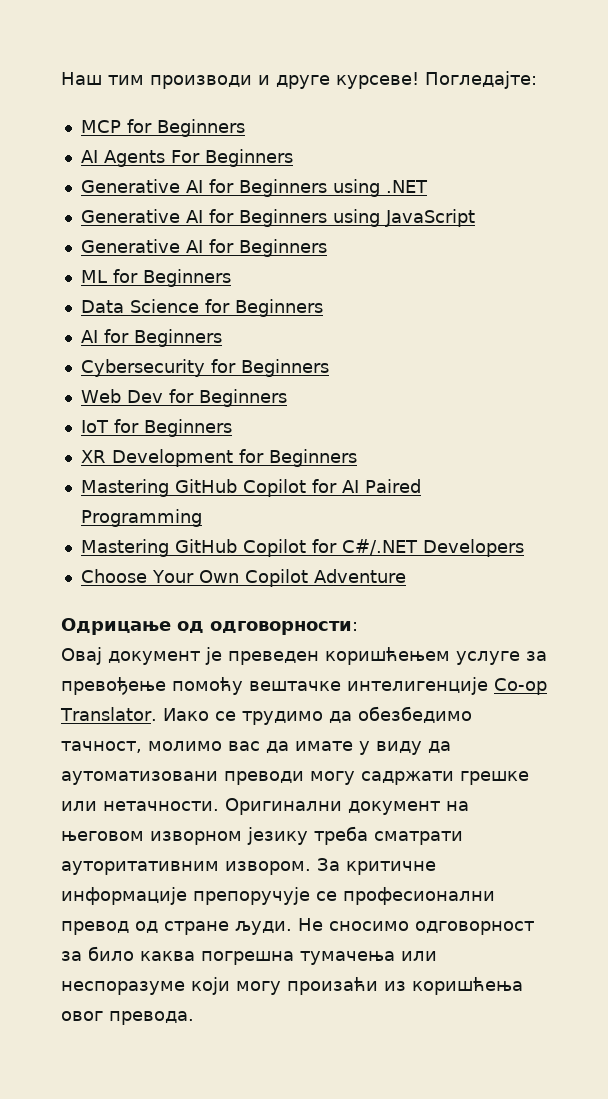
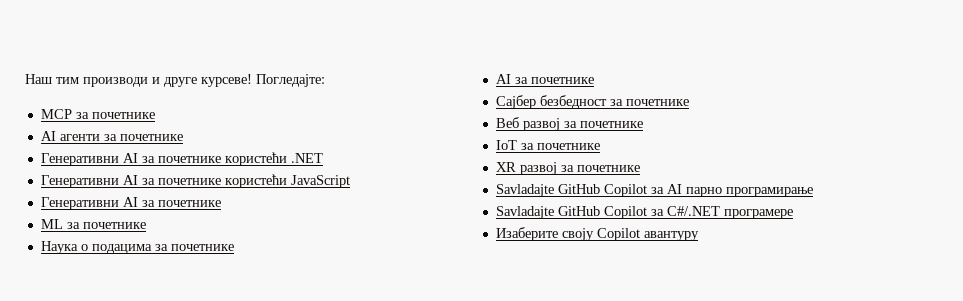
- MCP for Beginners
- AI Agents For Beginners
- Generative AI for Beginners using .NET
- Generative AI for Beginners using JavaScript
- Generative AI for Beginners
- ML for Beginners
- Data Science for Beginners
- AI for Beginners
- Cybersecurity for Beginners
- Web Dev for Beginners
+ MCP за почетнике
+ AI агенти за почетнике
+ Генеративни AI за почетнике користећи .NET
+ Генеративни AI за почетнике користећи JavaScript
+ Генеративни AI за почетнике
+ ML за почетнике
+ Наука о подацима за почетнике
+ AI за почетнике
+ Сајбер безбедност за почетнике
+ Веб развој за почетнике
- IoT for Beginners
+ IoT за почетнике
- XR Development for Beginners
- Mastering GitHub Copilot for AI Paired Programming
- Mastering GitHub Copilot for C#/.NET Developers
- Choose Your Own Copilot Adventure
- Одрицање од одговорности:
- Овај документ је преведен коришћењем услуге за превођење помоћу вештачке интелигенције Co-op Translator. Иако се трудимо да обезбедимо тачност, молимо вас да имате у виду да аутоматизовани преводи могу садржати грешке или нетачности. Оригинални документ на његовом изворном језику треба сматрати ауторитативним извором. За критичне информације препоручује се професионални превод од стране људи. Не сносимо одговорност за било каква погрешна тумачења или неспоразуме који могу произаћи из коришћења овог превода.
+ XR развој за почетнике
+ Savladajte GitHub Copilot за AI парно програмирање
+ Savladajte GitHub Copilot за C#/.NET програмере
+ Изаберите своју Copilot авантуру

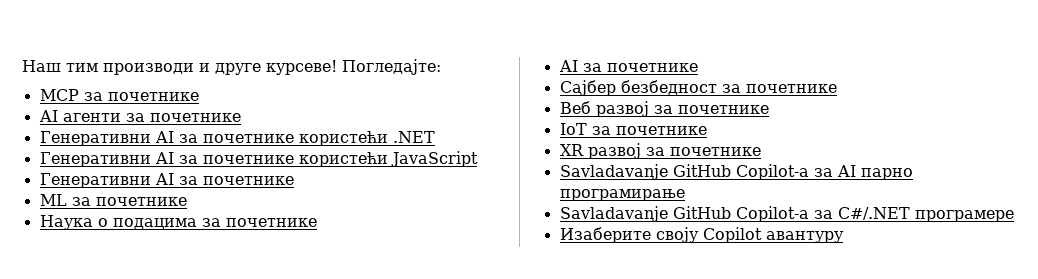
- Savladajte GitHub Copilot за AI парно програмирање
+ Savladavanje GitHub Copilot-а за AI парно програмирање
- Savladajte GitHub Copilot за C#/.NET програмере
+ Savladavanje GitHub Copilot-а за C#/.NET програмере

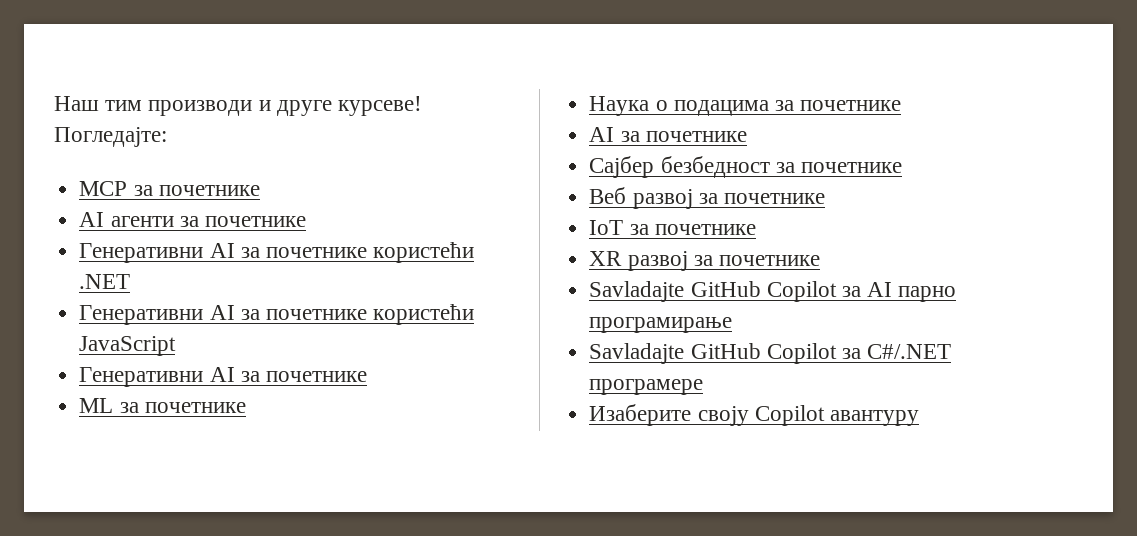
- Savladavanje GitHub Copilot-а за AI парно програмирање
+ Savladajte GitHub Copilot за AI парно програмирање
- Savladavanje GitHub Copilot-а за C#/.NET програмере
+ Savladajte GitHub Copilot за C#/.NET програмере

